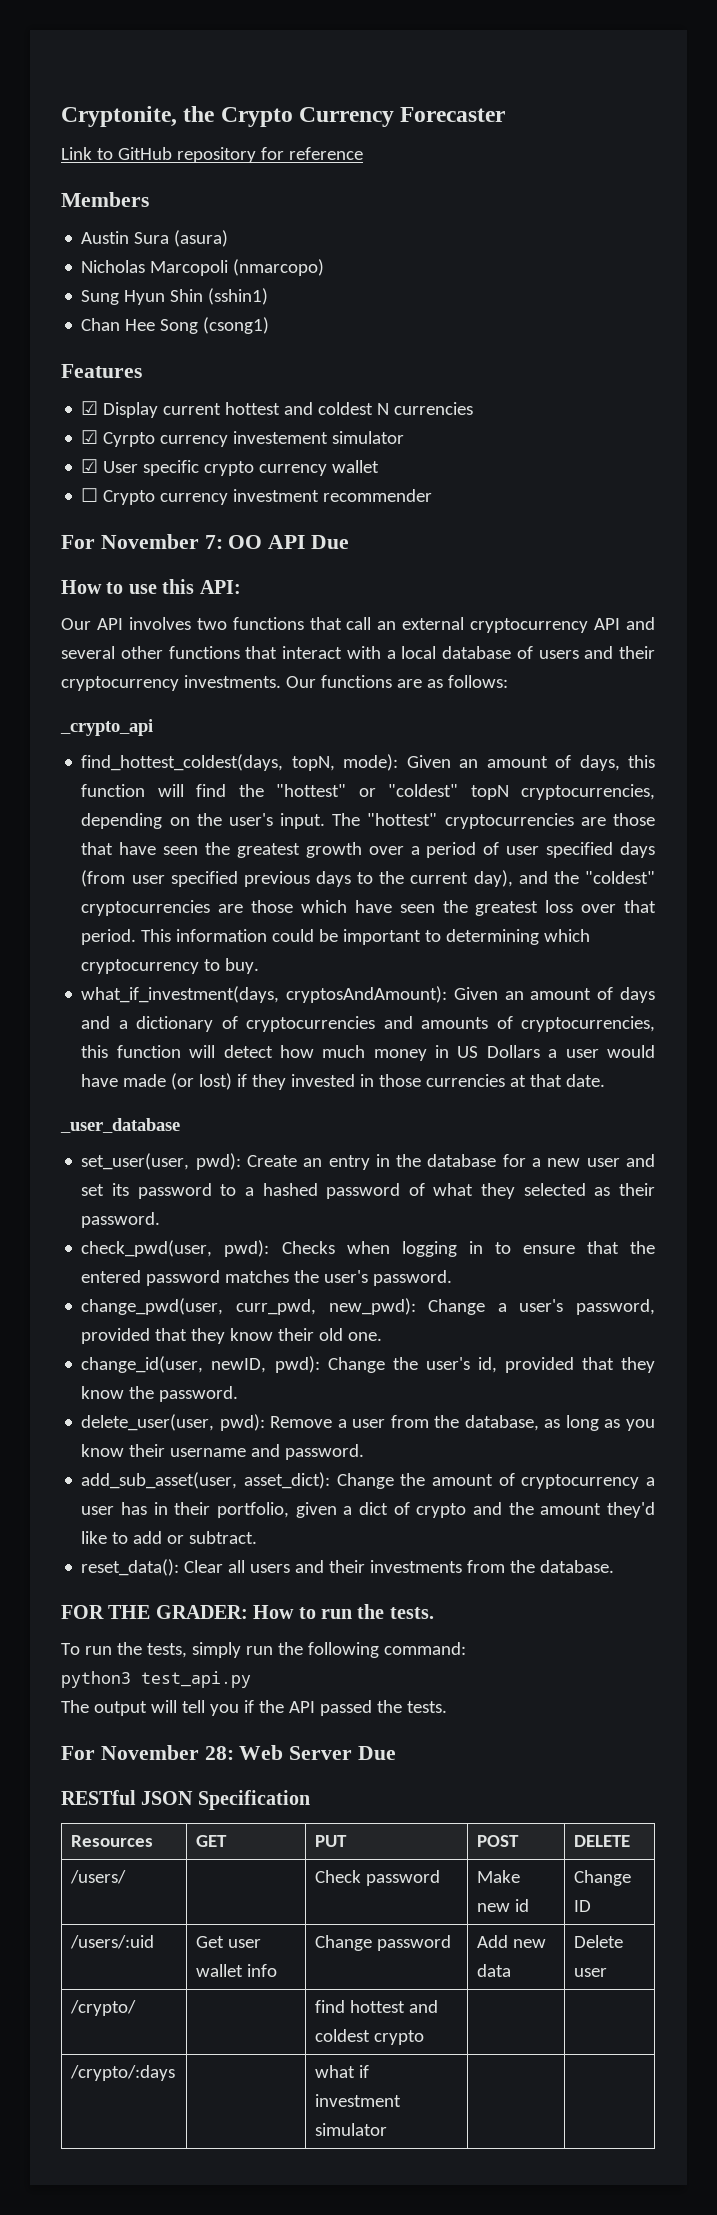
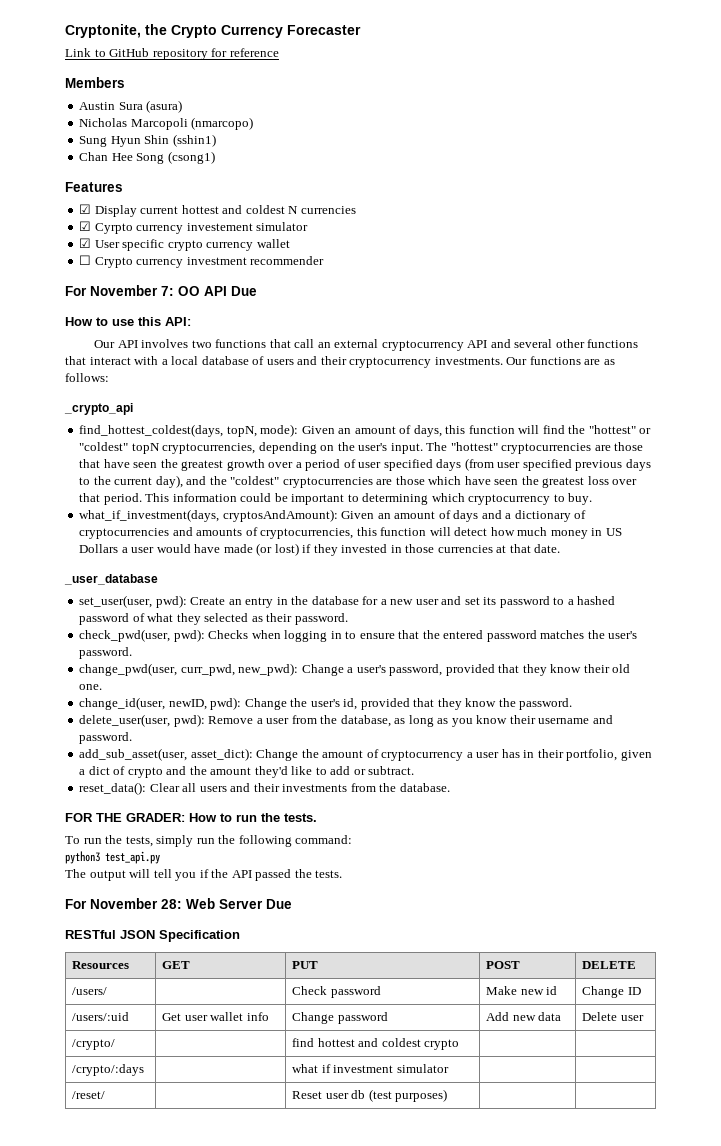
+ /reset/ | | Reset user db (test purposes) | |

